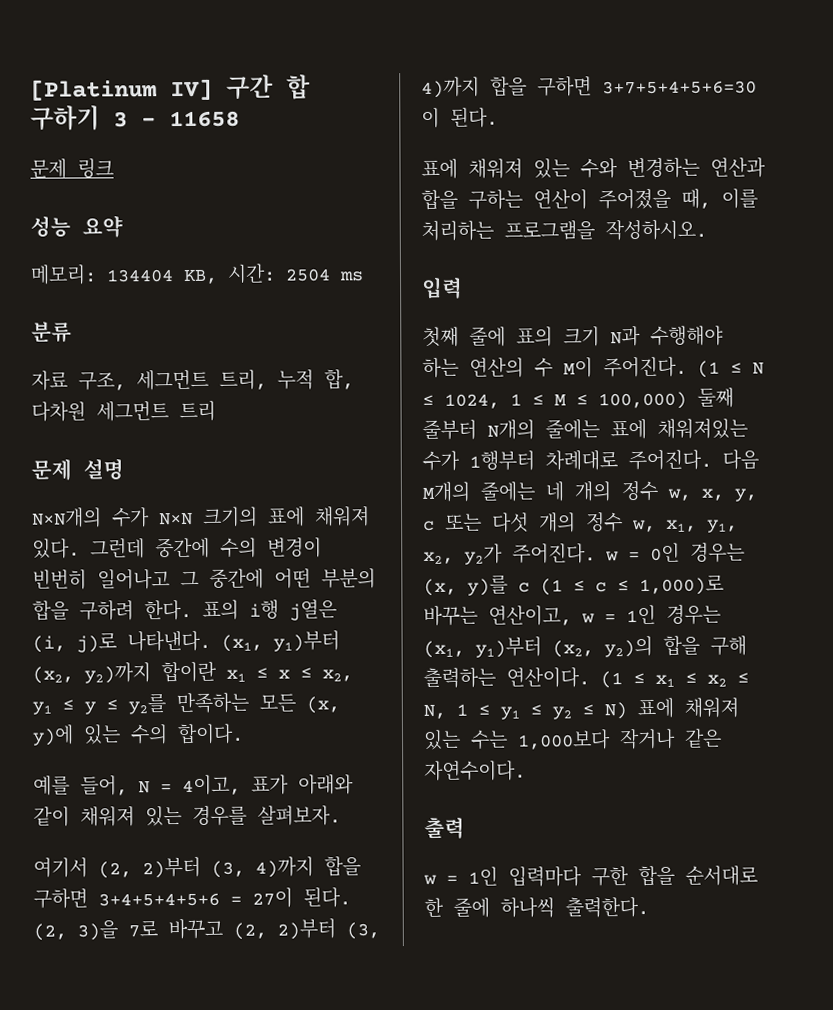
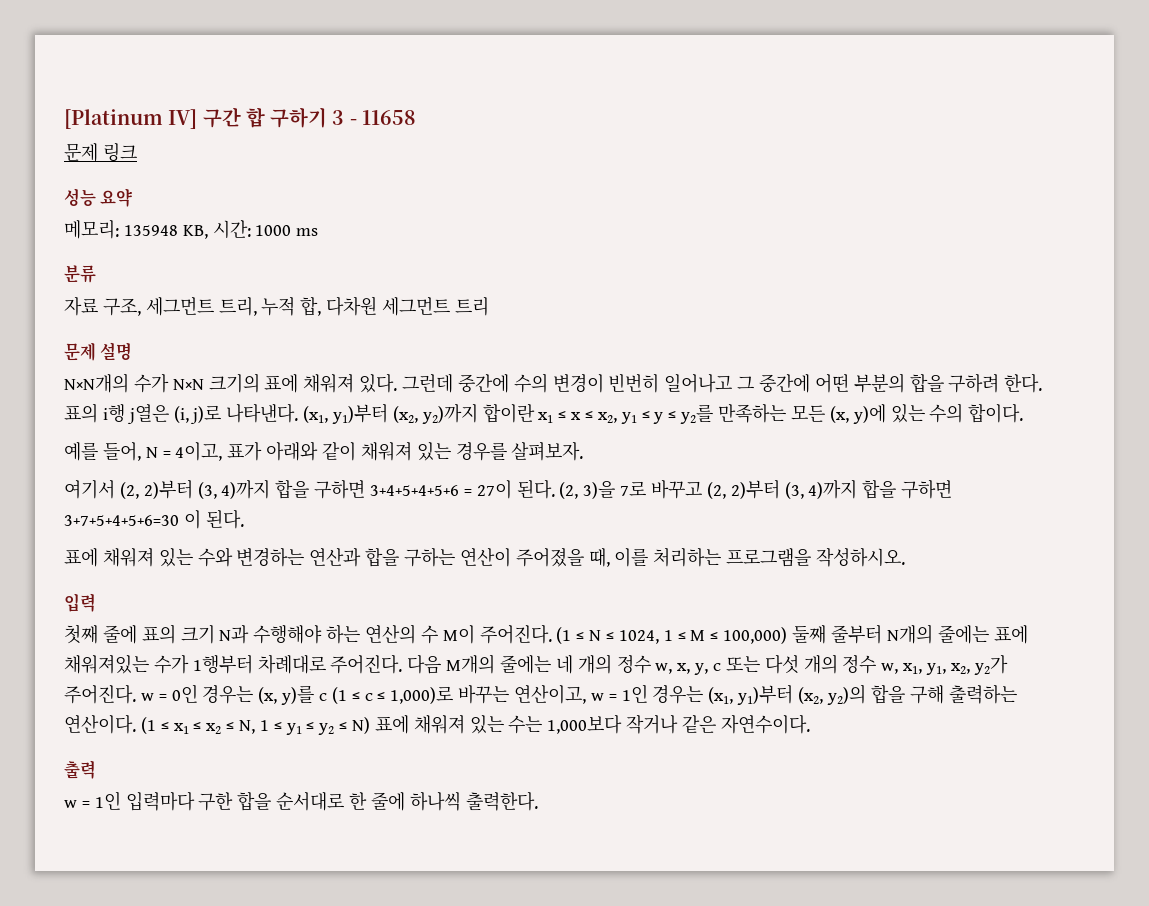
- 메모리: 134404 KB, 시간: 2504 ms
+ 메모리: 135948 KB, 시간: 1000 ms

